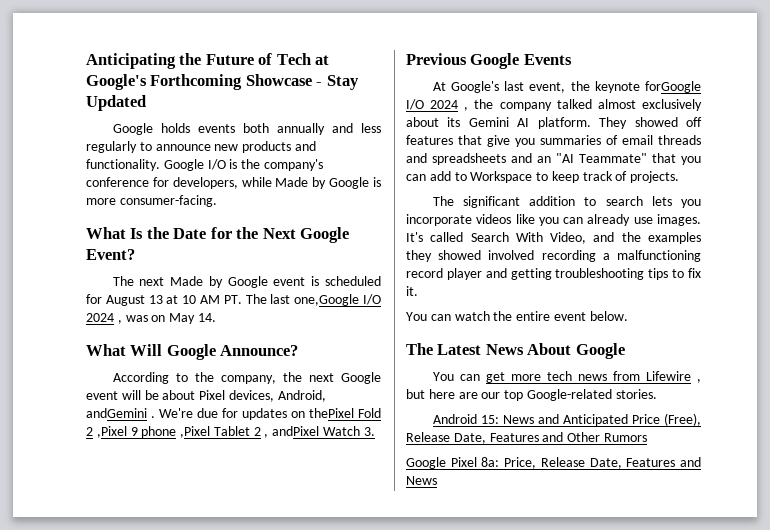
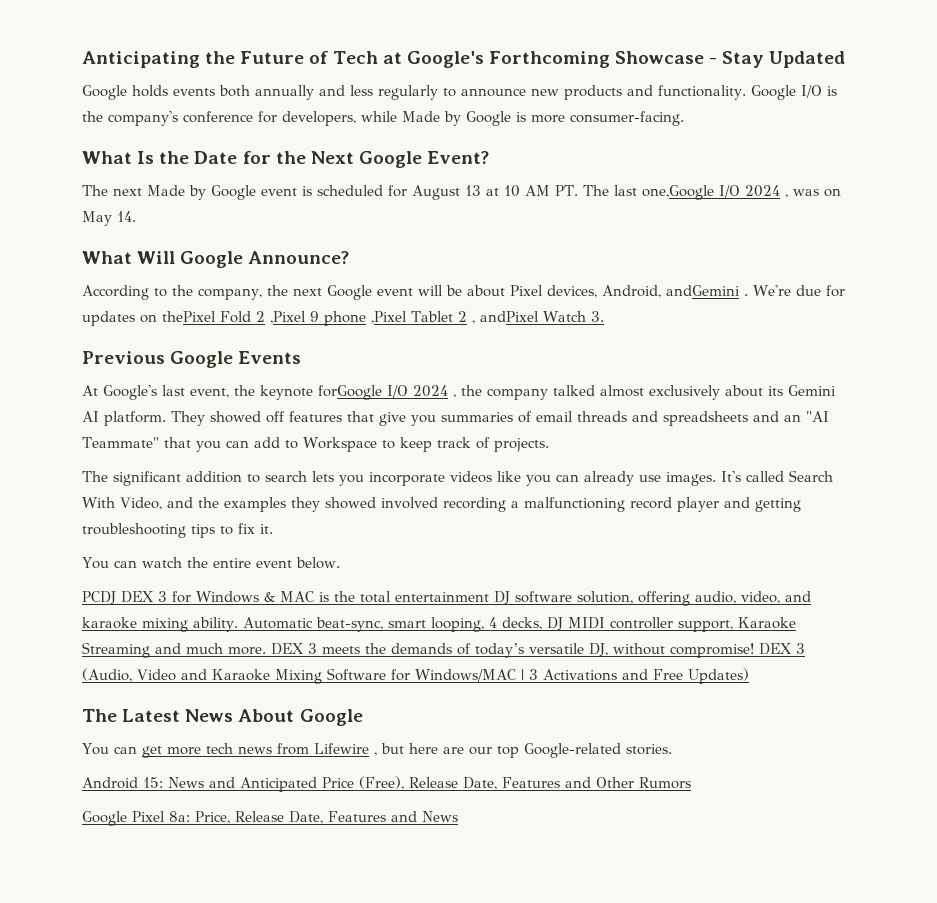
+ PCDJ DEX 3 for Windows & MAC is the total entertainment DJ software solution, offering audio, video, and karaoke mixing ability. Automatic beat-sync, smart looping, 4 decks, DJ MIDI controller support, Karaoke Streaming and much more. DEX 3 meets the demands of today’s versatile DJ, without compromise! DEX 3 (Audio, Video and Karaoke Mixing Software for Windows/MAC | 3 Activations and Free Updates)

